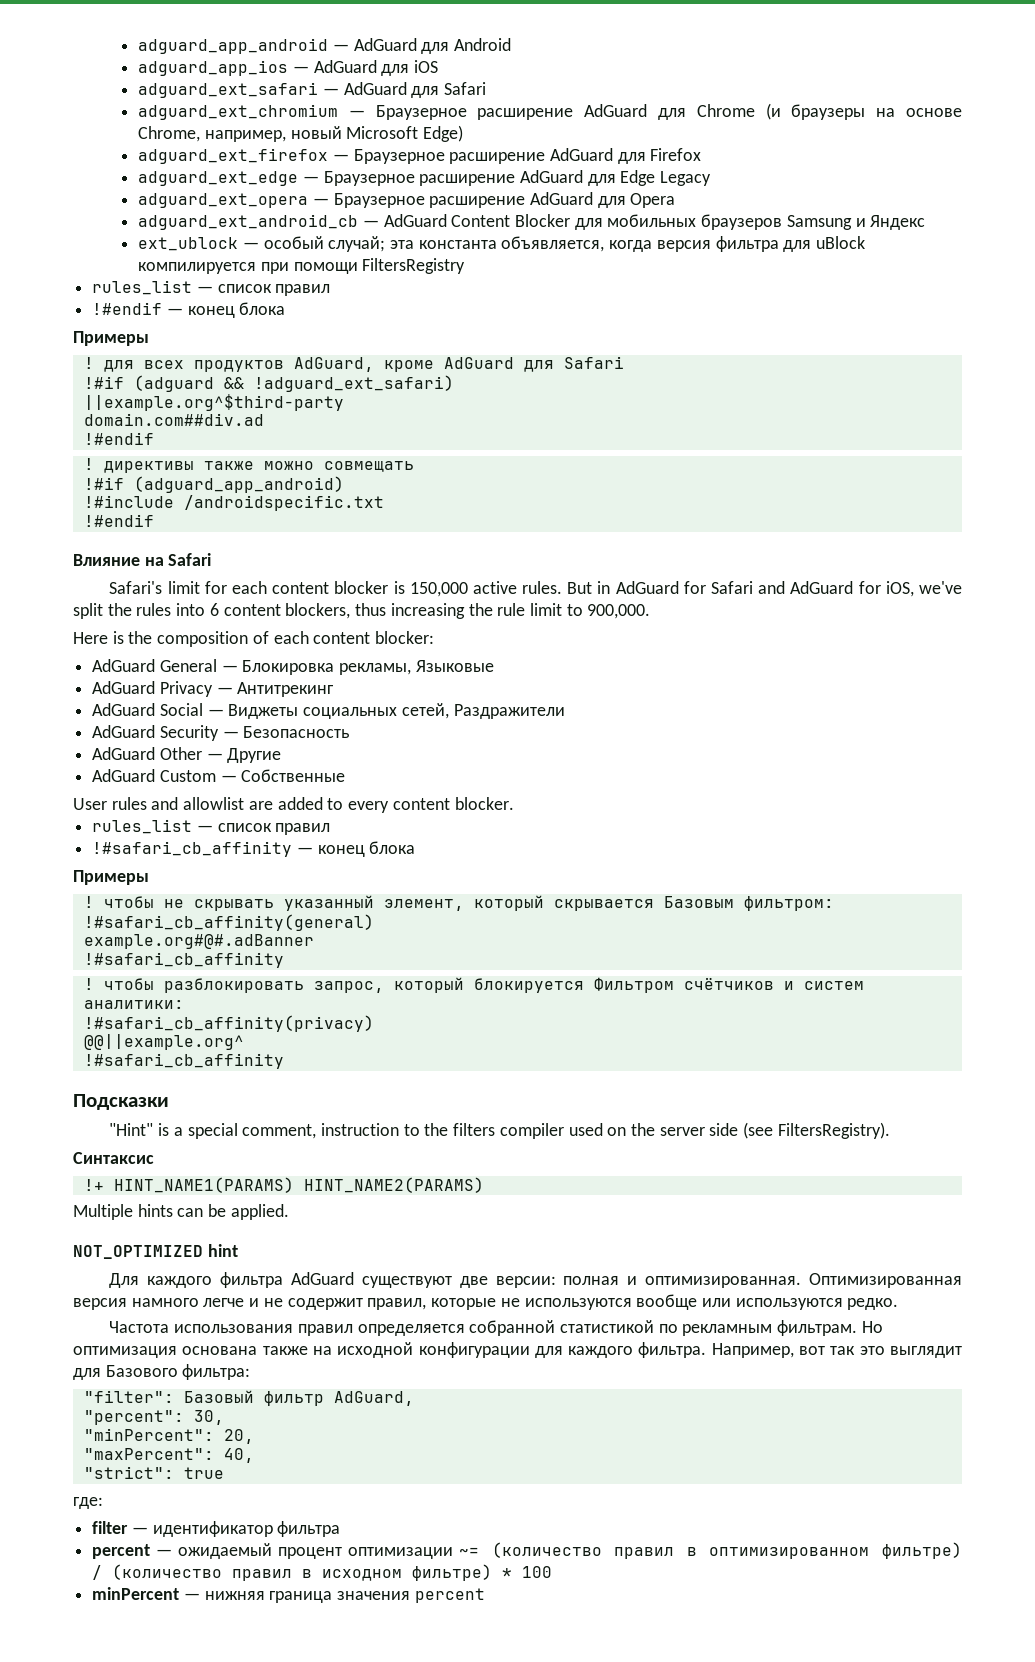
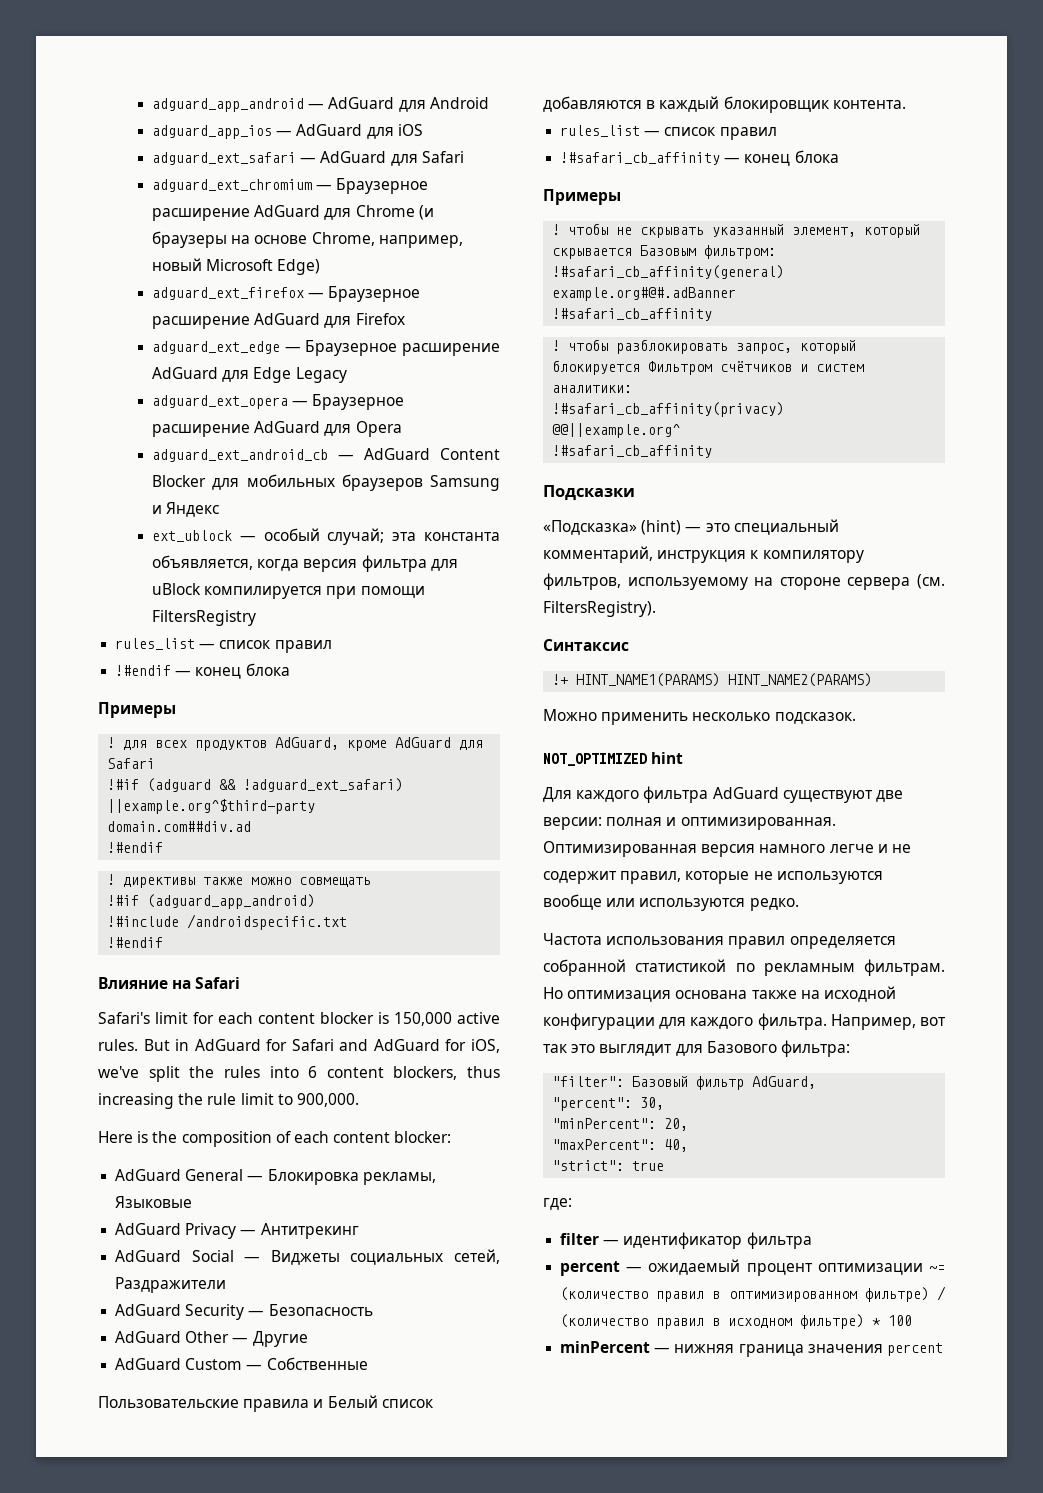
- User rules and allowlist are added to every content blocker.
+ Пользовательские правила и Белый список добавляются в каждый блокировщик контента.
- "Hint" is a special comment, instruction to the filters compiler used on the server side (see FiltersRegistry).
+ «Подсказка» (hint) — это специальный комментарий, инструкция к компилятору фильтров, используемому на стороне сервера (см. FiltersRegistry).
- Multiple hints can be applied.
+ Можно применить несколько подсказок.

